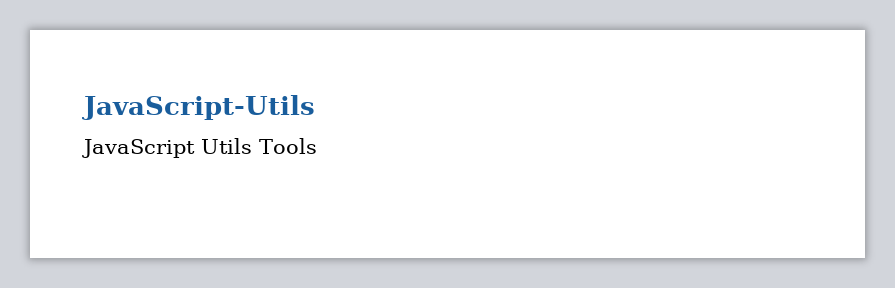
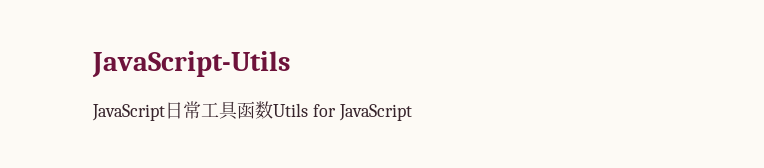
- JavaScript Utils Tools
+ JavaScript日常工具函数Utils for JavaScript

